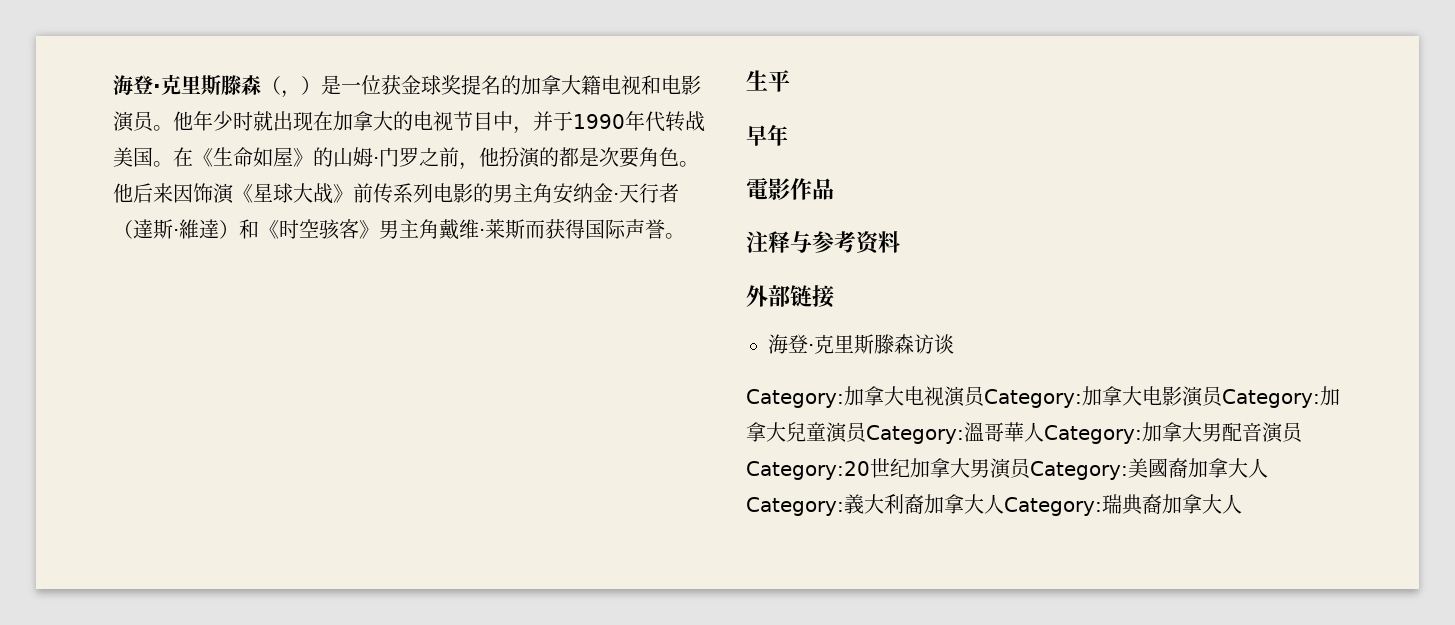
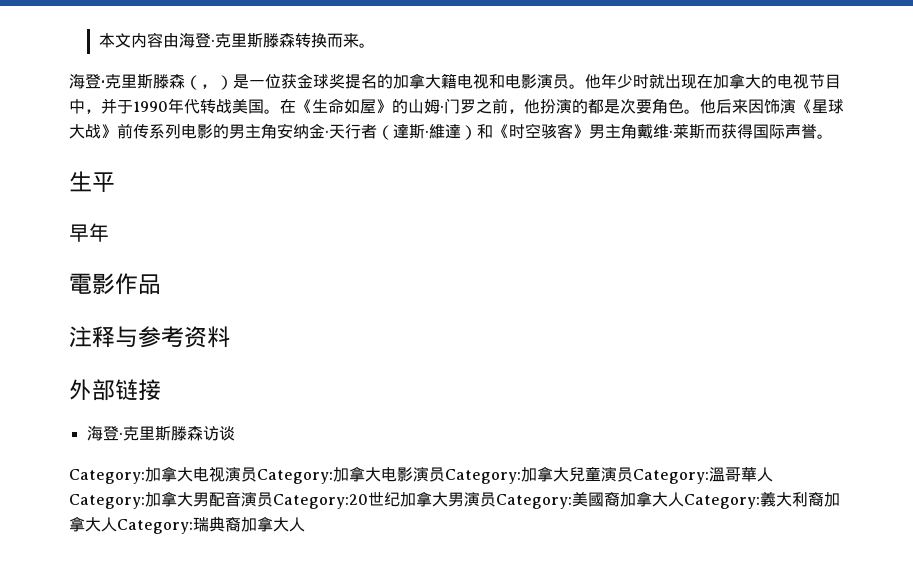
+ 本文内容由海登·克里斯滕森转换而来。

